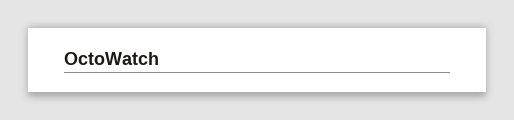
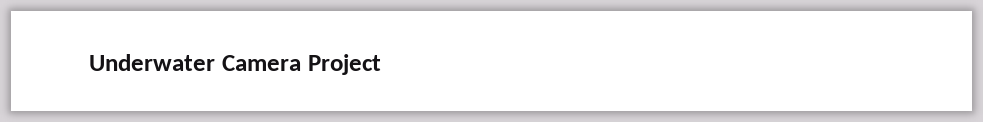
- OctoWatch
+ Underwater Camera Project

